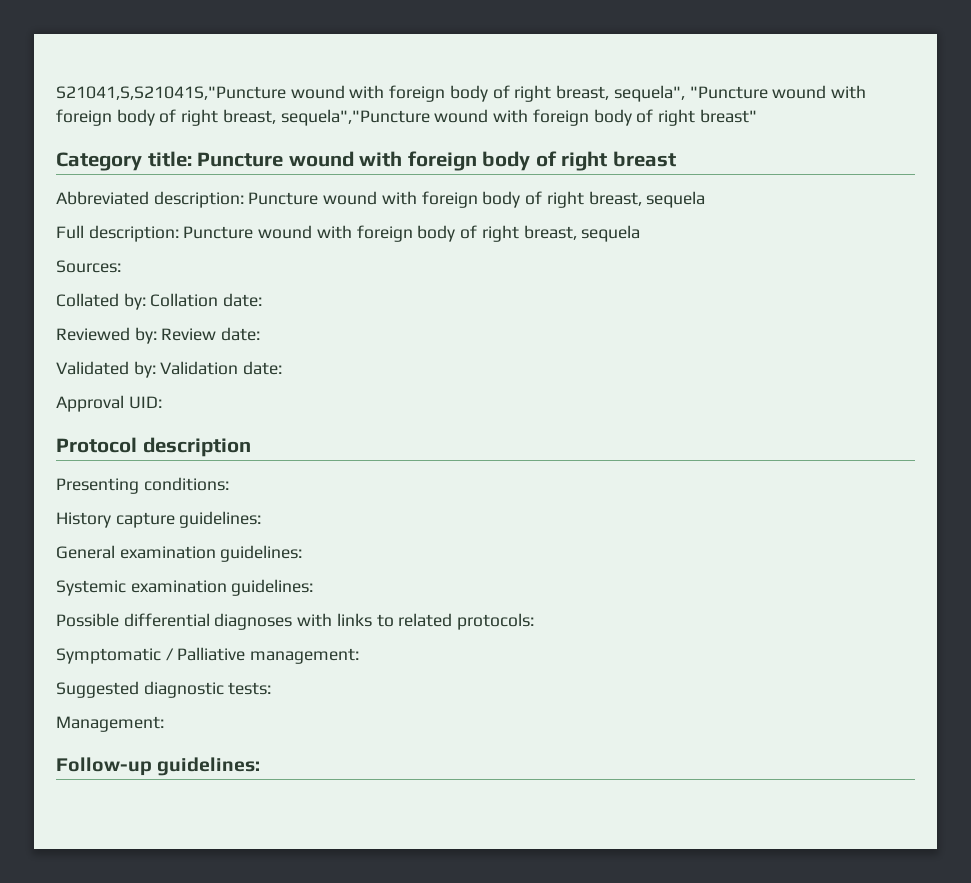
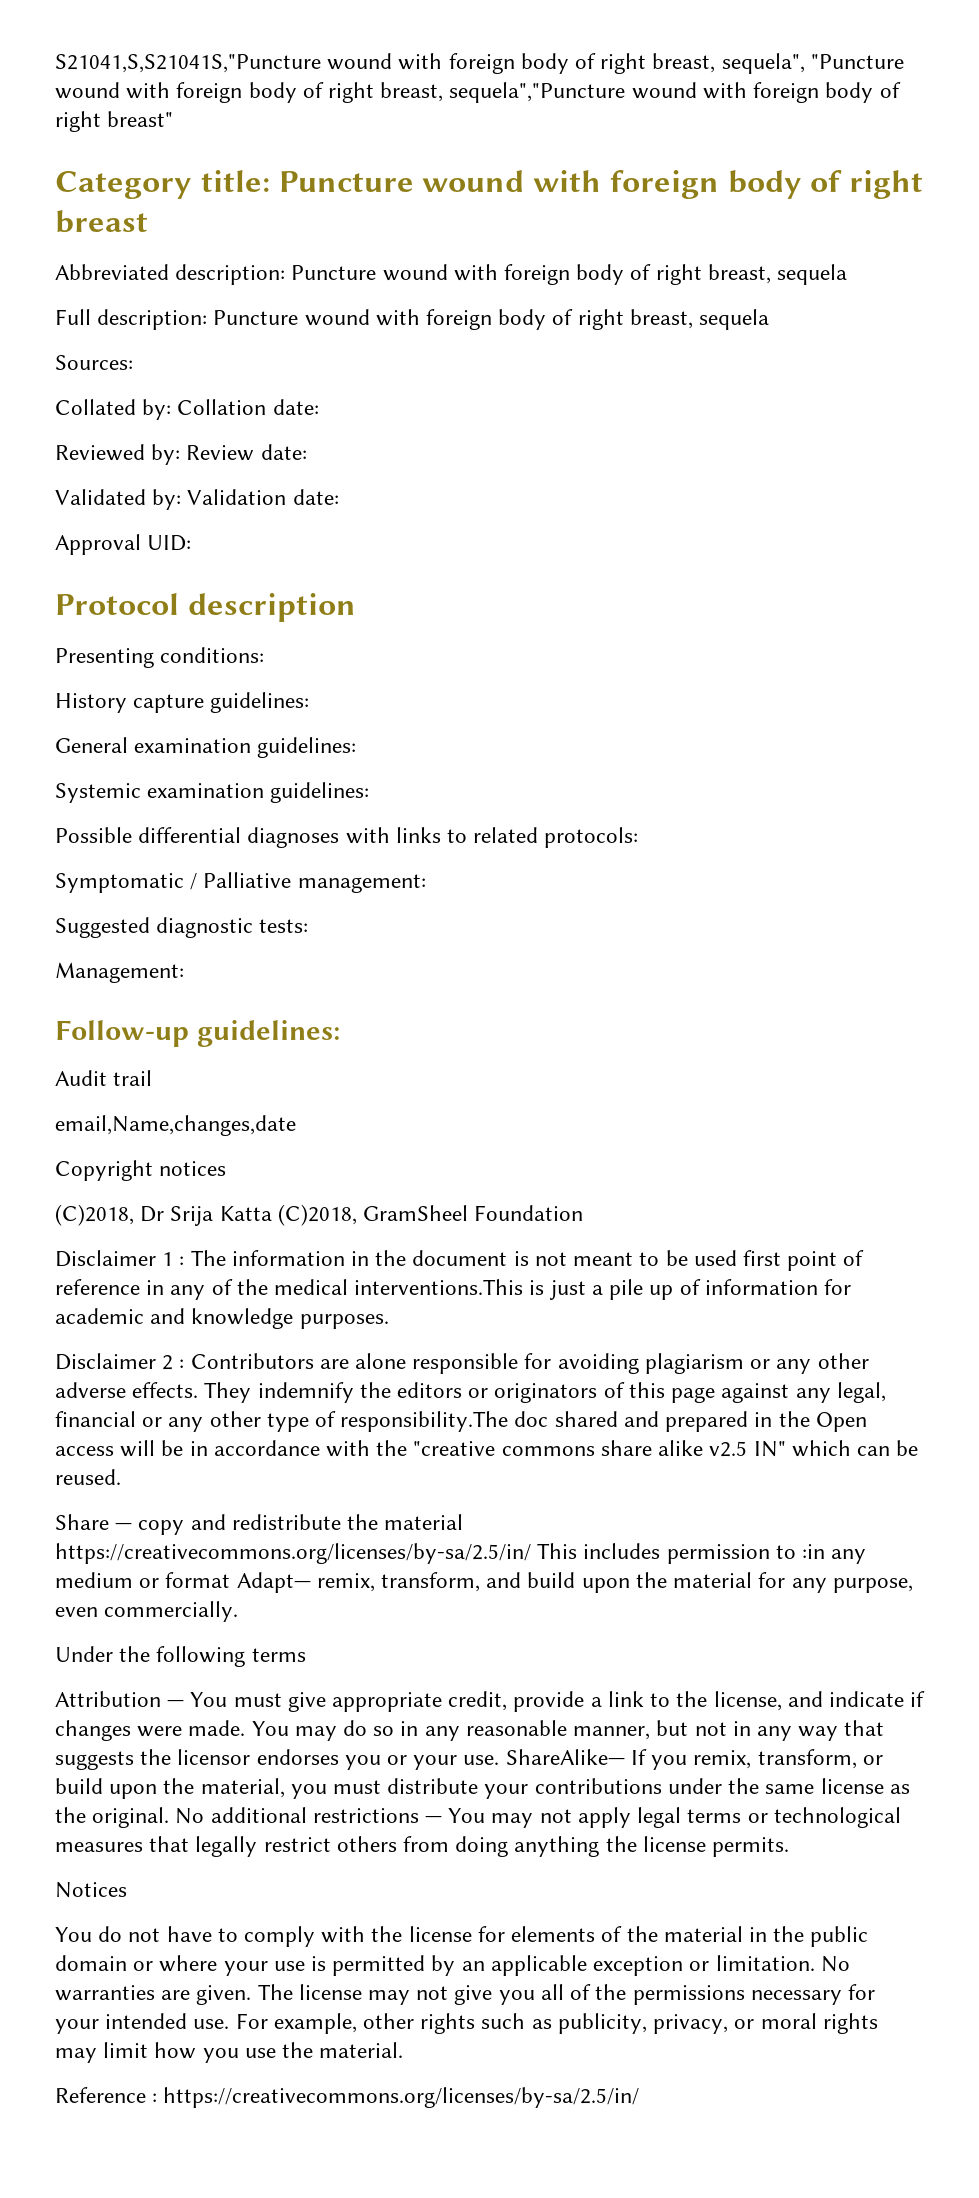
+ Audit trail
+ email,Name,changes,date
+ Copyright notices
+ (C)2018, Dr Srija Katta (C)2018, GramSheel Foundation
+ Disclaimer 1 : The information in the document is not meant to be used first point of reference in any of the medical interventions.This is just a pile up of information for academic and knowledge purposes.
+ Disclaimer 2 : Contributors are alone responsible for avoiding plagiarism or any other adverse effects. They indemnify the editors or originators of this page against any legal, financial or any other type of responsibility.The doc shared and prepared in the Open access will be in accordance with the "creative commons share alike v2.5 IN" which can be reused.
+ Share — copy and redistribute the material https://creativecommons.org/licenses/by-sa/2.5/in/ This includes permission to :in any medium or format Adapt— remix, transform, and build upon the material for any purpose, even commercially.
+ Under the following terms
+ Attribution — You must give appropriate credit, provide a link to the license, and indicate if changes were made. You may do so in any reasonable manner, but not in any way that suggests the licensor endorses you or your use. ShareAlike— If you remix, transform, or build upon the material, you must distribute your contributions under the same license as the original. No additional restrictions — You may not apply legal terms or technological measures that legally restrict others from doing anything the license permits.
+ Notices
+ You do not have to comply with the license for elements of the material in the public domain or where your use is permitted by an applicable exception or limitation. No warranties are given. The license may not give you all of the permissions necessary for your intended use. For example, other rights such as publicity, privacy, or moral rights may limit how you use the material.
+ Reference : https://creativecommons.org/licenses/by-sa/2.5/in/

